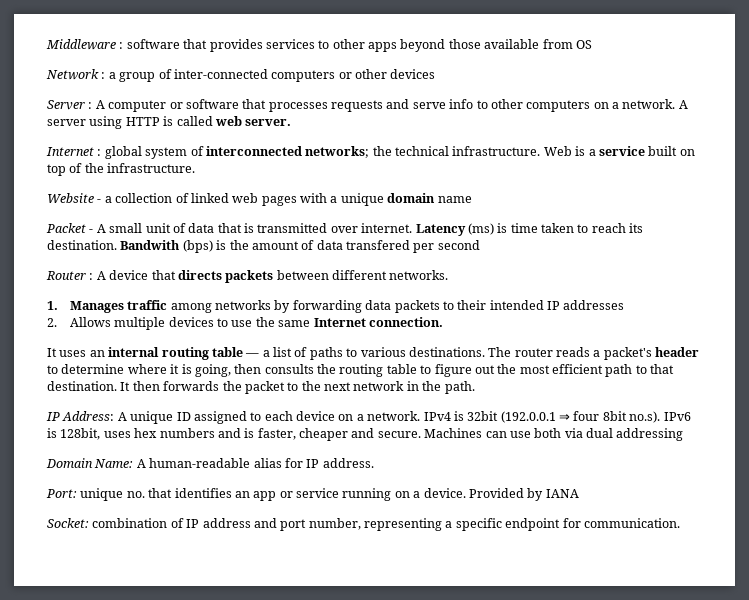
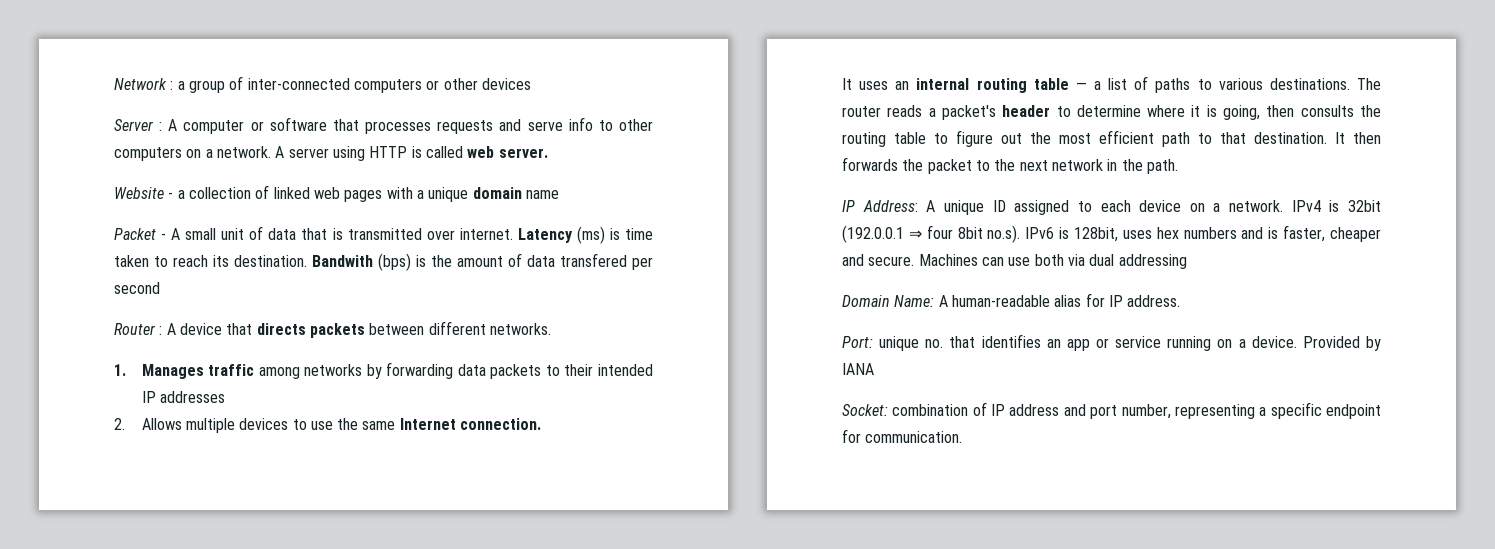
- Middleware : software that provides services to other apps beyond those available from OS
- Internet : global system of interconnected networks; the technical infrastructure. Web is a service built on top of the infrastructure.

